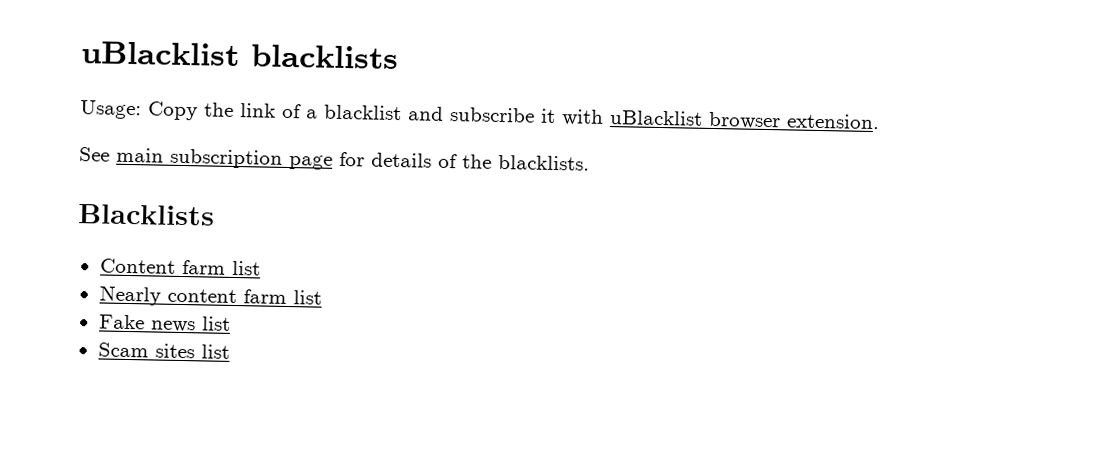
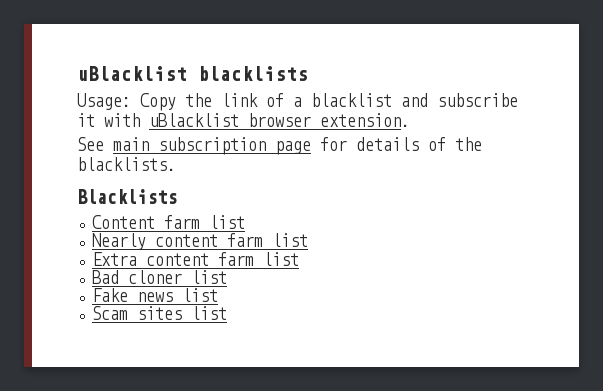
+ Extra content farm list
+ Bad cloner list

